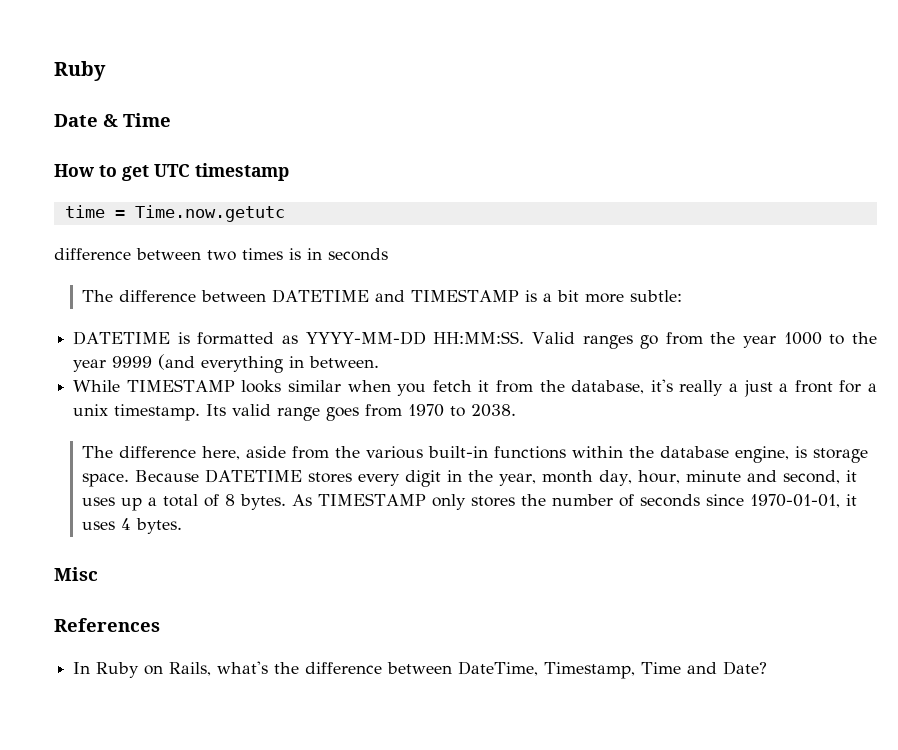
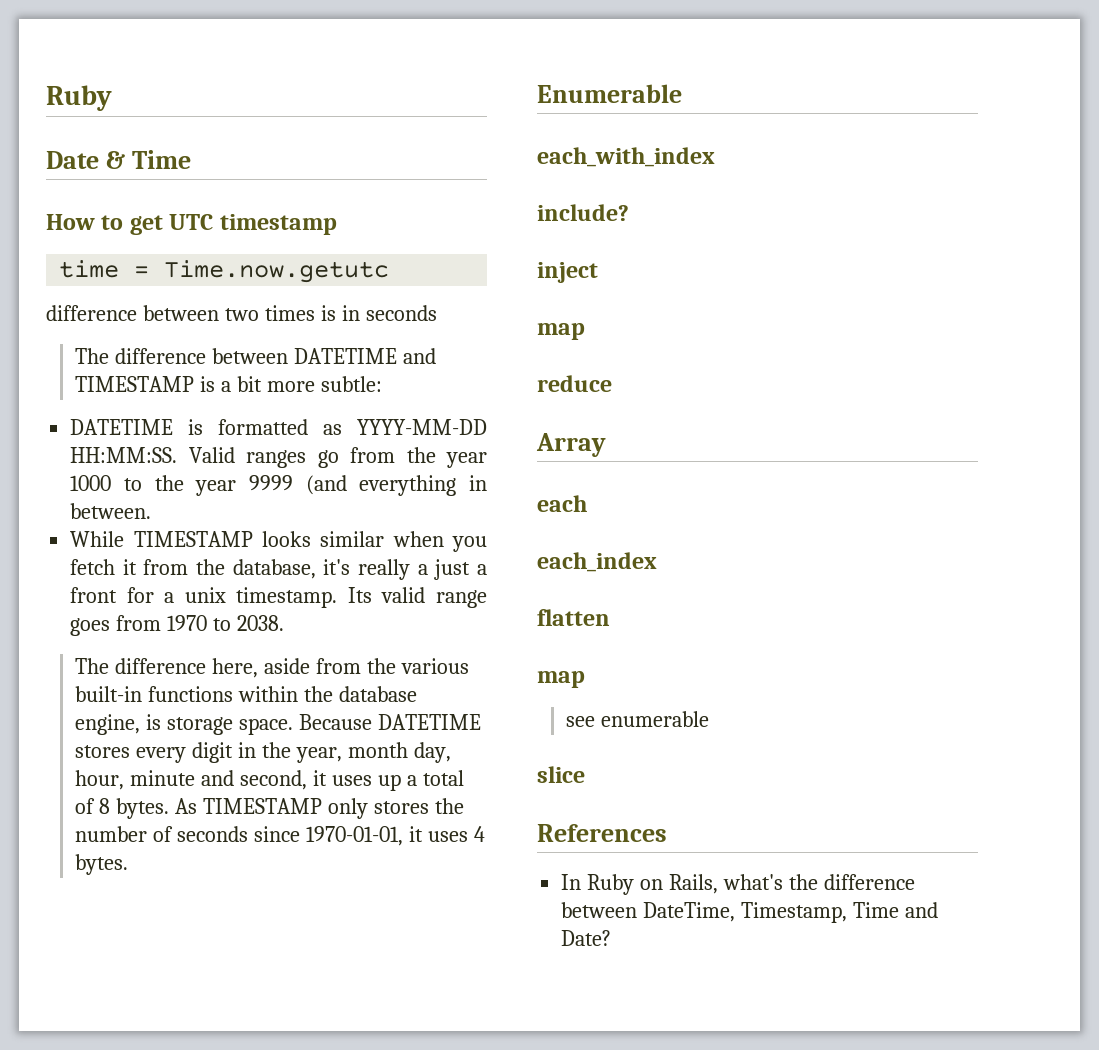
- Misc
+ Enumerable
+ each_with_index
+ include?
+ inject
+ map
+ reduce
+ Array
+ each
+ each_index
+ flatten
+ map
+ see enumerable
+ slice

